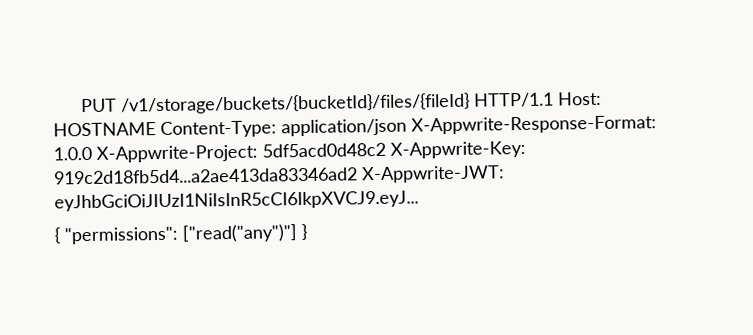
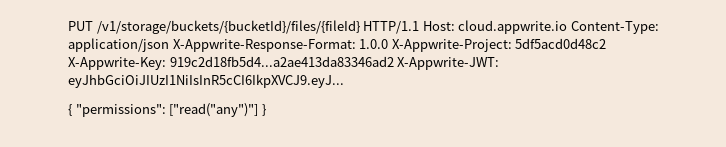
- PUT /v1/storage/buckets/{bucketId}/files/{fileId} HTTP/1.1 Host: HOSTNAME Content-Type: application/json X-Appwrite-Response-Format: 1.0.0 X-Appwrite-Project: 5df5acd0d48c2 X-Appwrite-Key: 919c2d18fb5d4...a2ae413da83346ad2 X-Appwrite-JWT: eyJhbGciOiJIUzI1NiIsInR5cCI6IkpXVCJ9.eyJ...
+ PUT /v1/storage/buckets/{bucketId}/files/{fileId} HTTP/1.1 Host: cloud.appwrite.io Content-Type: application/json X-Appwrite-Response-Format: 1.0.0 X-Appwrite-Project: 5df5acd0d48c2 X-Appwrite-Key: 919c2d18fb5d4...a2ae413da83346ad2 X-Appwrite-JWT: eyJhbGciOiJIUzI1NiIsInR5cCI6IkpXVCJ9.eyJ...

